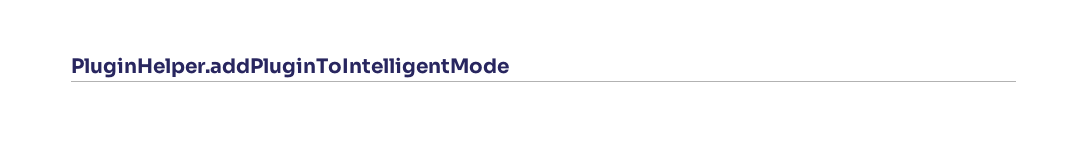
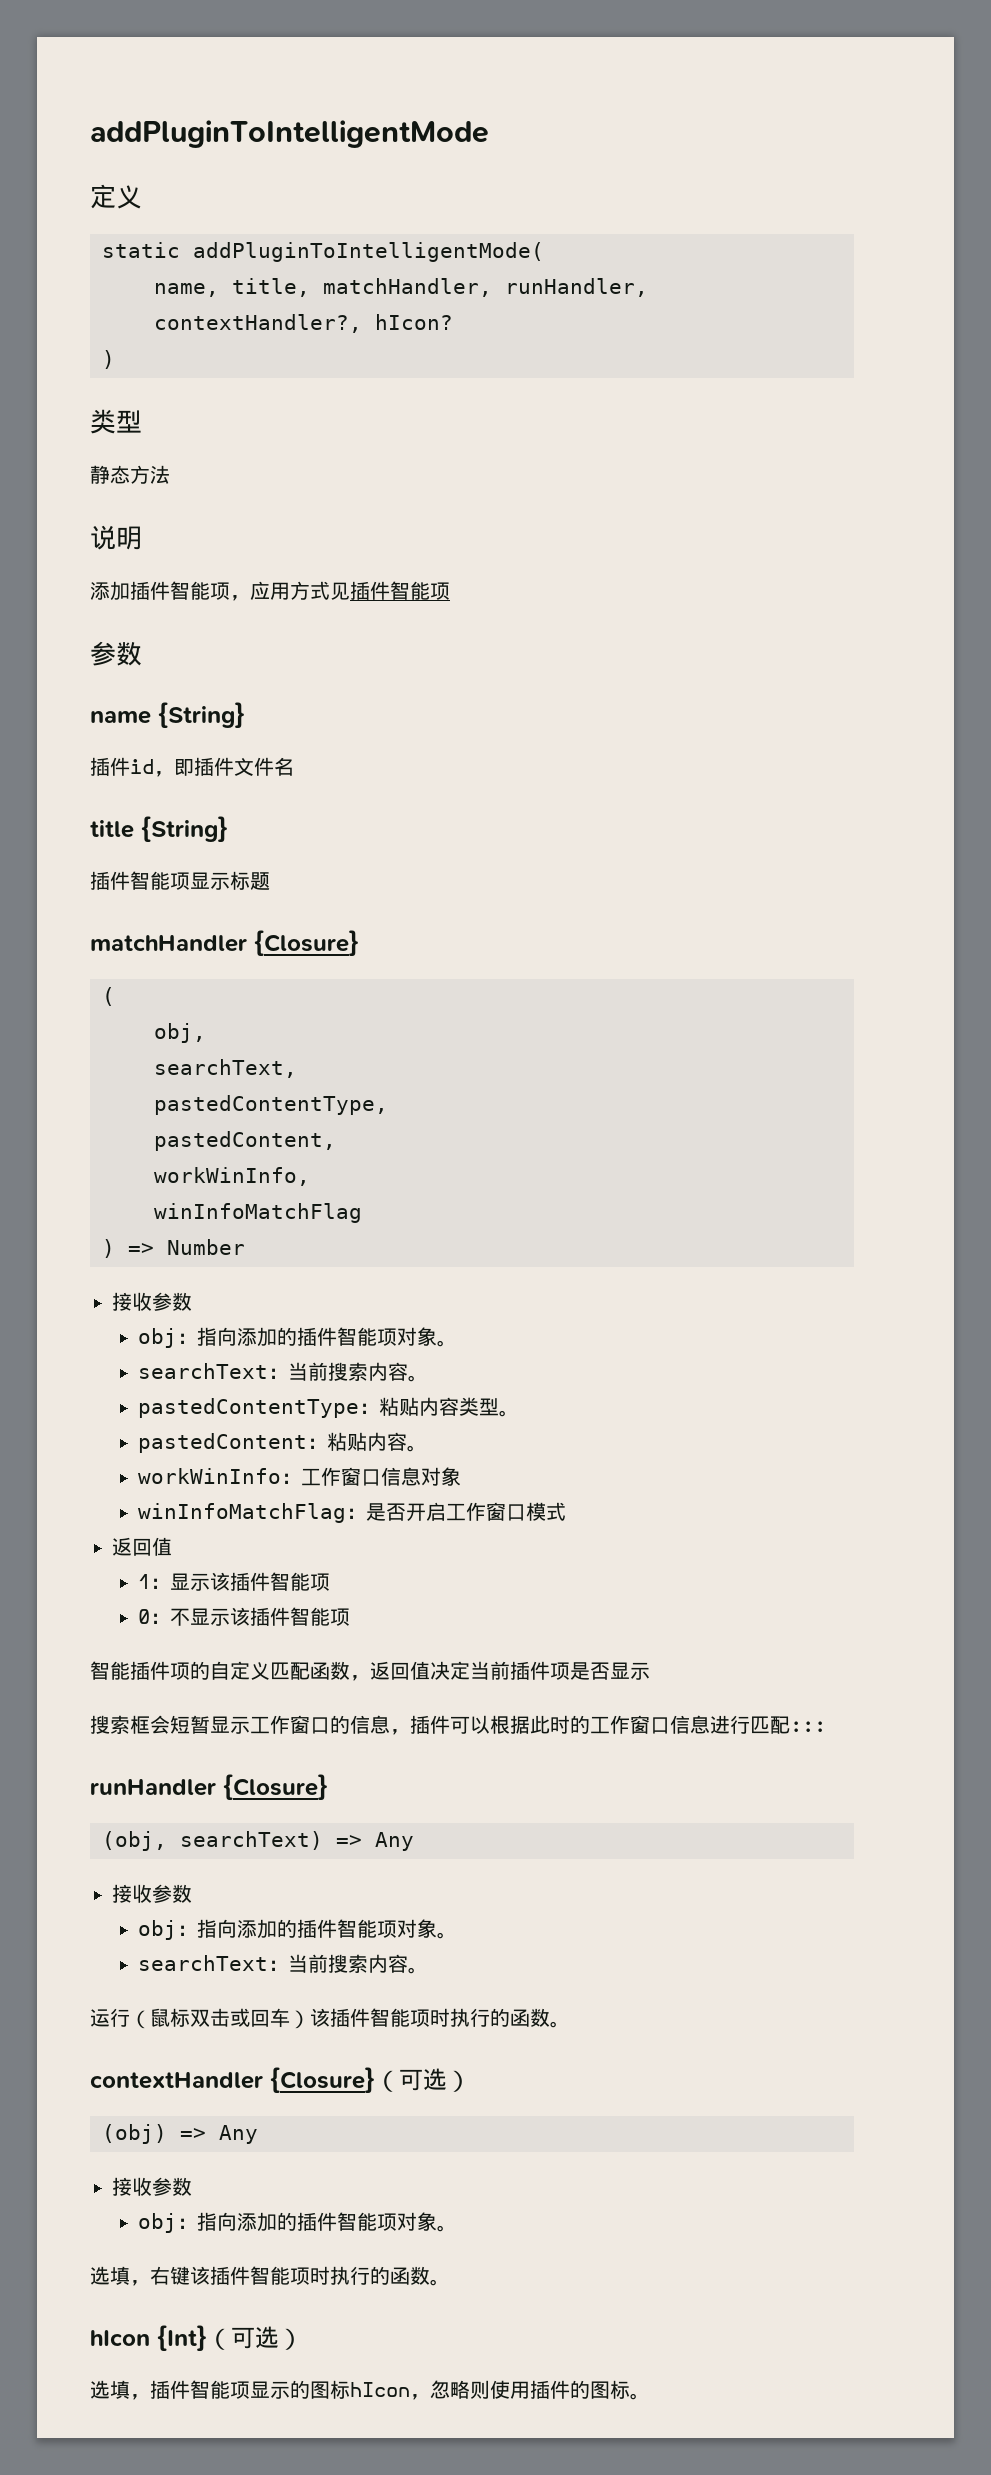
- PluginHelper.addPluginToIntelligentMode
+ addPluginToIntelligentMode
+ 定义
+ static addPluginToIntelligentMode(
+ name, title, matchHandler, runHandler, contextHandler?, hIcon?
+ )
+ 类型
+ 静态方法
+ 说明
+ 添加插件智能项，应用方式见插件智能项
+ 参数
+ name {String}
+ 插件id，即插件文件名
+ title {String}
+ 插件智能项显示标题
+ matchHandler {Closure}
+ (
+ obj,
+ searchText,
+ pastedContentType,
+ pastedContent,
+ workWinInfo,
+ winInfoMatchFlag
+ ) => Number
+ 接收参数
+ obj：指向添加的插件智能项对象。
+ searchText：当前搜索内容。
+ pastedContentType：粘贴内容类型。
+ pastedContent：粘贴内容。
+ workWinInfo：工作窗口信息对象
+ winInfoMatchFlag：是否开启工作窗口模式
+ 返回值
+ 1：显示该插件智能项
+ 0：不显示该插件智能项
+ 智能插件项的自定义匹配函数，返回值决定当前插件项是否显示
+ 搜索框会短暂显示工作窗口的信息，插件可以根据此时的工作窗口信息进行匹配:::
+ runHandler {Closure}
+ (obj, searchText) => Any
+ 接收参数
+ obj：指向添加的插件智能项对象。
+ searchText：当前搜索内容。
+ 运行（鼠标双击或回车）该插件智能项时执行的函数。
+ contextHandler {Closure}（可选）
+ (obj) => Any
+ 接收参数
+ obj：指向添加的插件智能项对象。
+ 选填，右键该插件智能项时执行的函数。
+ hIcon {Int}（可选）
+ 选填，插件智能项显示的图标hIcon，忽略则使用插件的图标。

